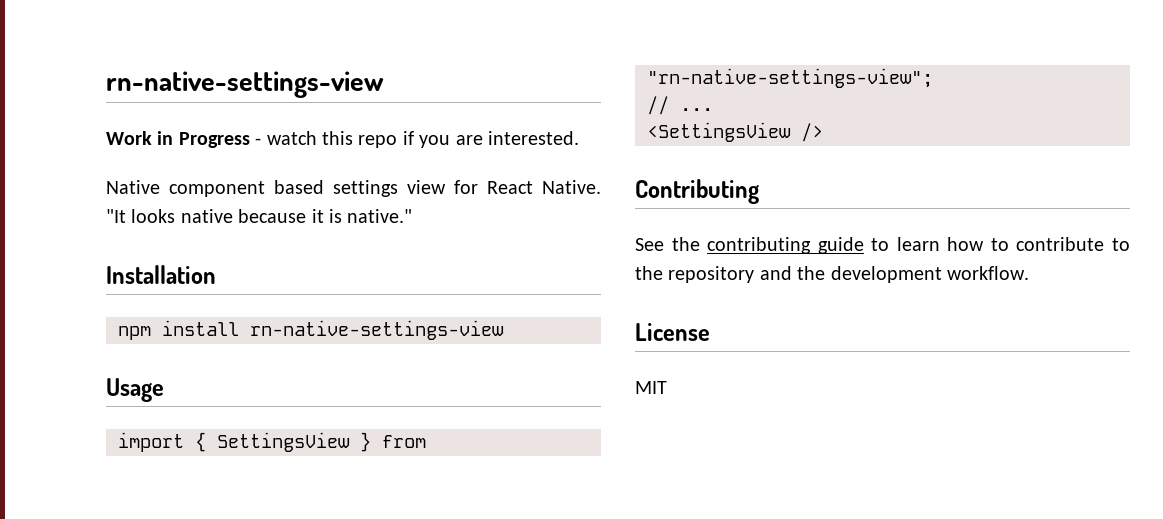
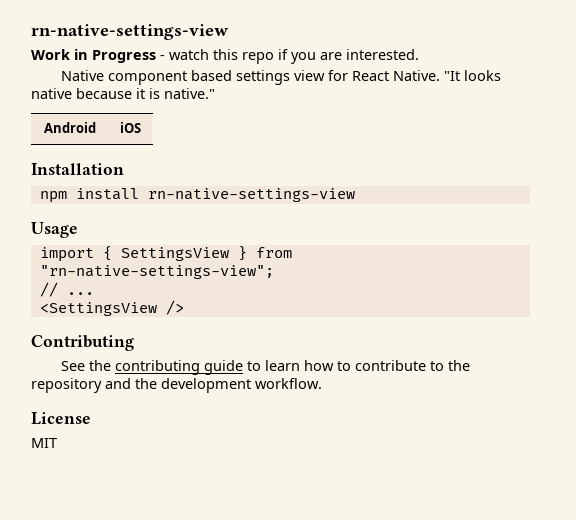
+ Android | iOS

